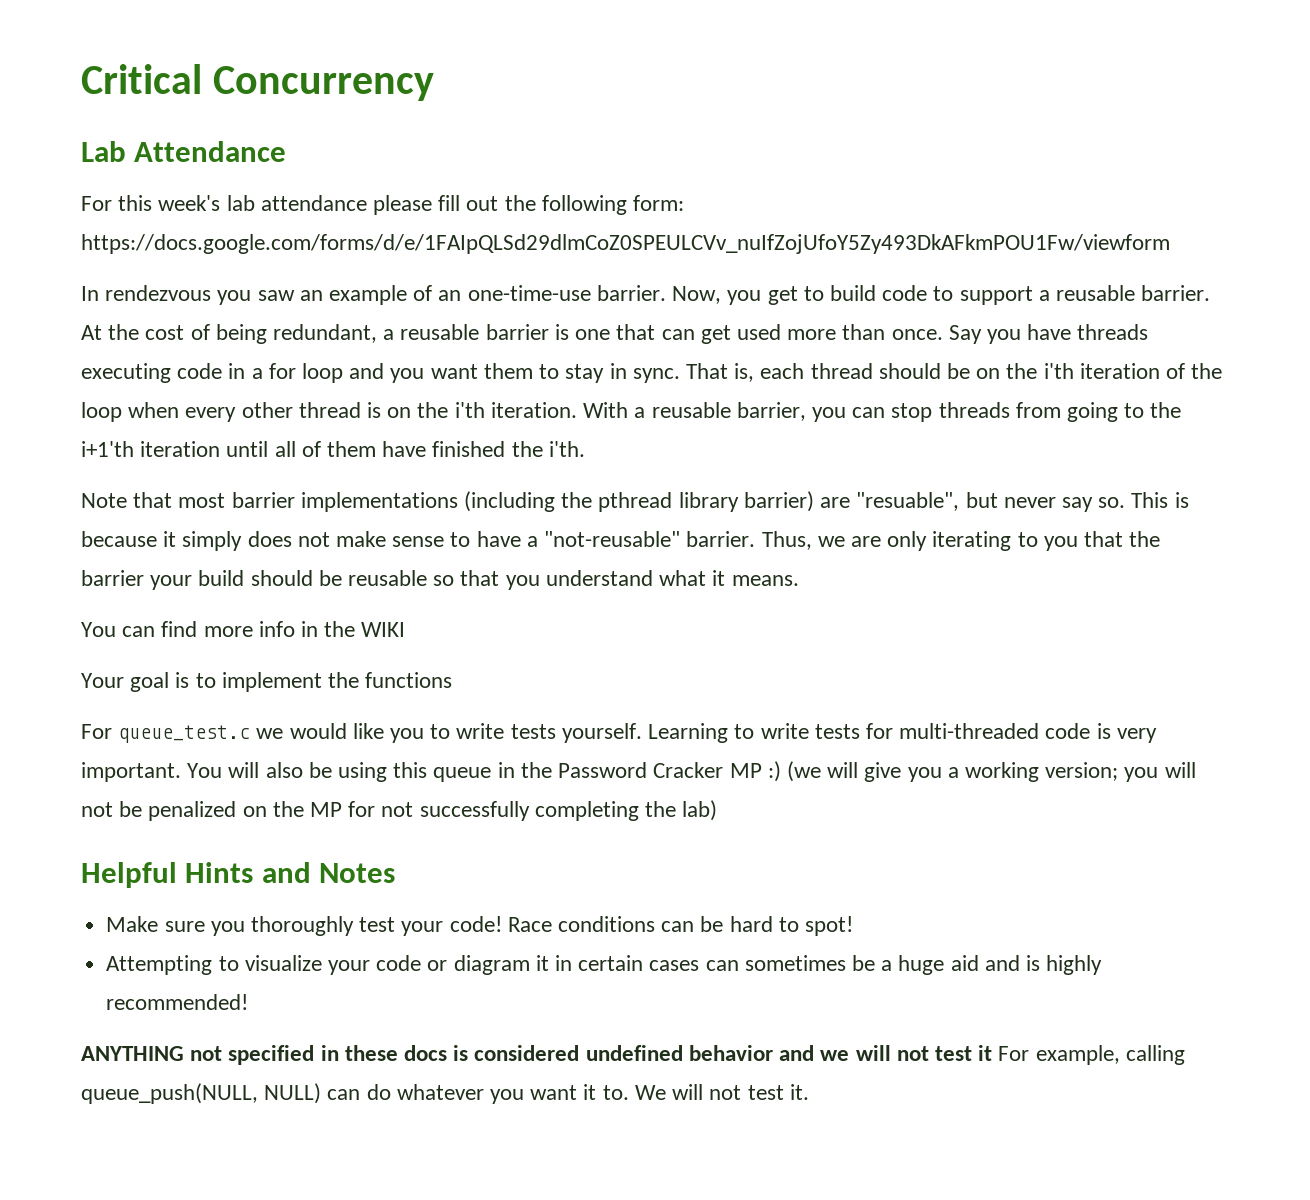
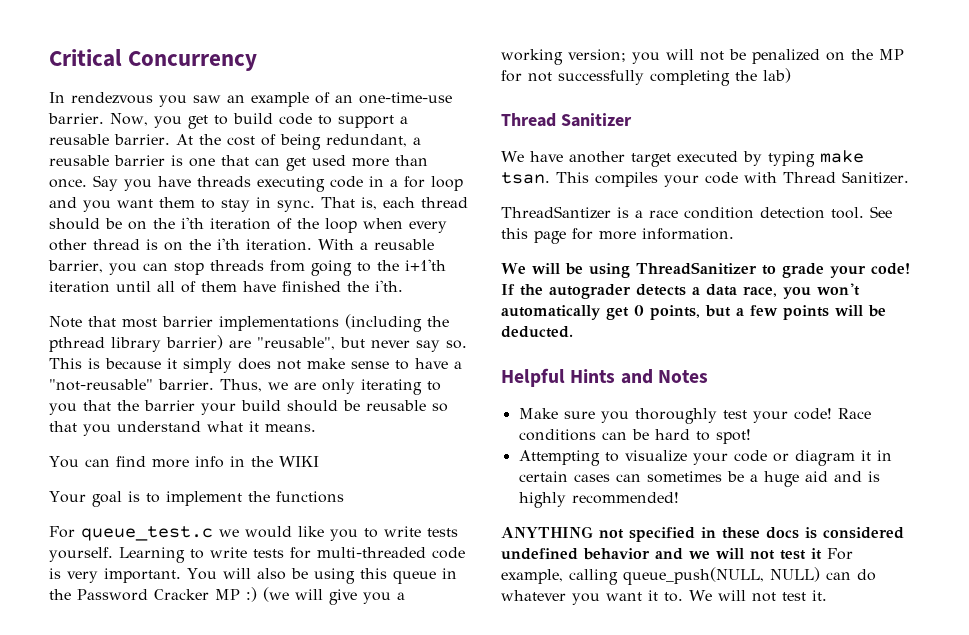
- Lab Attendance
- For this week's lab attendance please fill out the following form: https://docs.google.com/forms/d/e/1FAIpQLSd29dlmCoZ0SPEULCVv_nuIfZojUfoY5Zy493DkAFkmPOU1Fw/viewform
- Note that most barrier implementations (including the pthread library barrier) are "resuable", but never say so.
+ Note that most barrier implementations (including the pthread library barrier) are "reusable", but never say so.
+ Thread Sanitizer
+ We have another target executed by typing make tsan. This compiles your code with Thread Sanitizer.
+ ThreadSantizer is a race condition detection tool. See this page for more information.
+ We will be using ThreadSanitizer to grade your code! If the autograder detects a data race, you won't automatically get 0 points, but a few points will be deducted.

